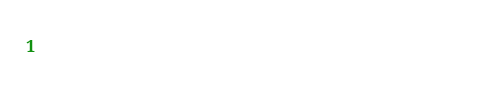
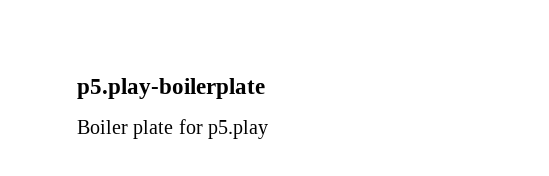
- 1
+ p5.play-boilerplate
+ Boiler plate for p5.play

